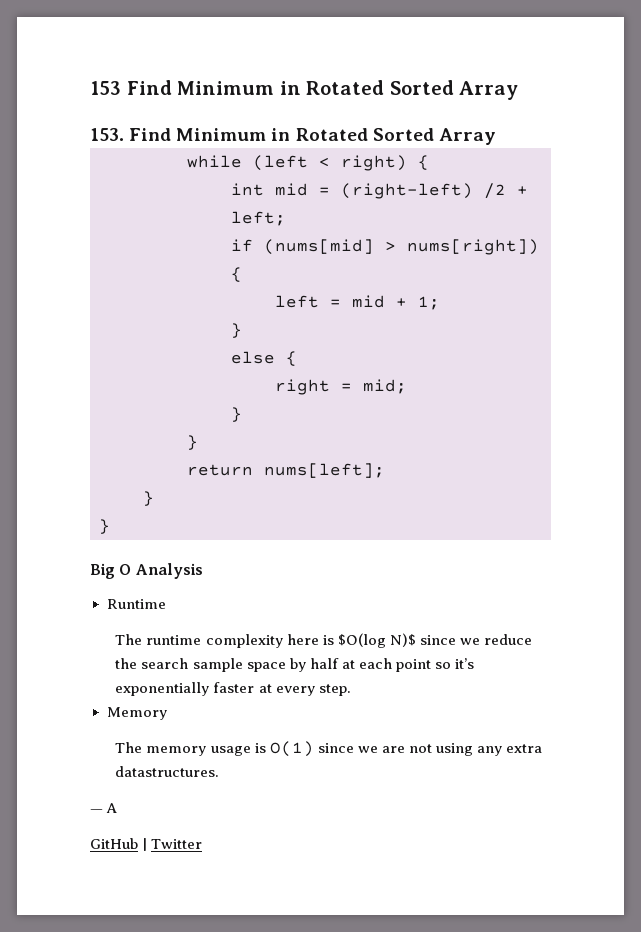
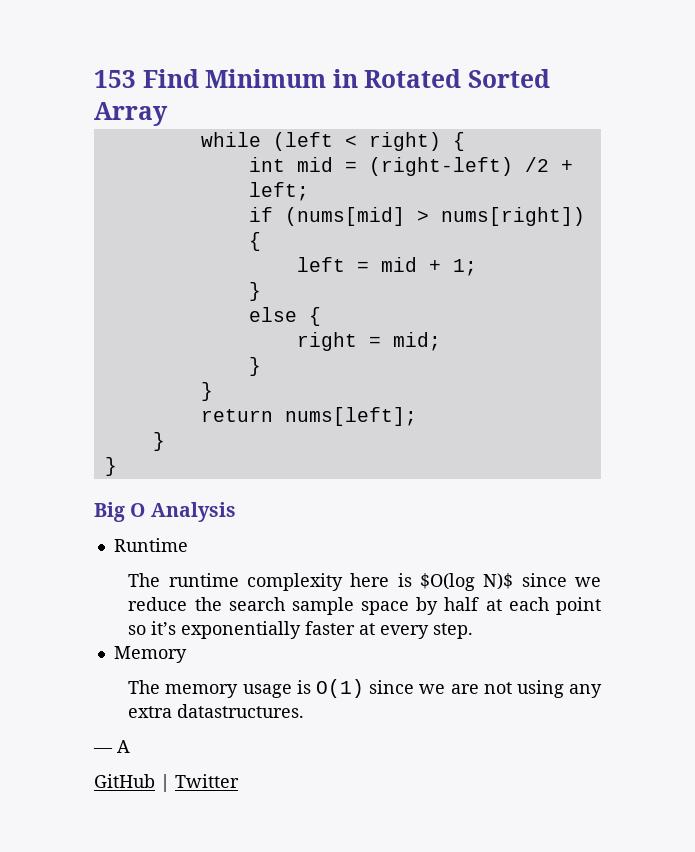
- 153. Find Minimum in Rotated Sorted Array

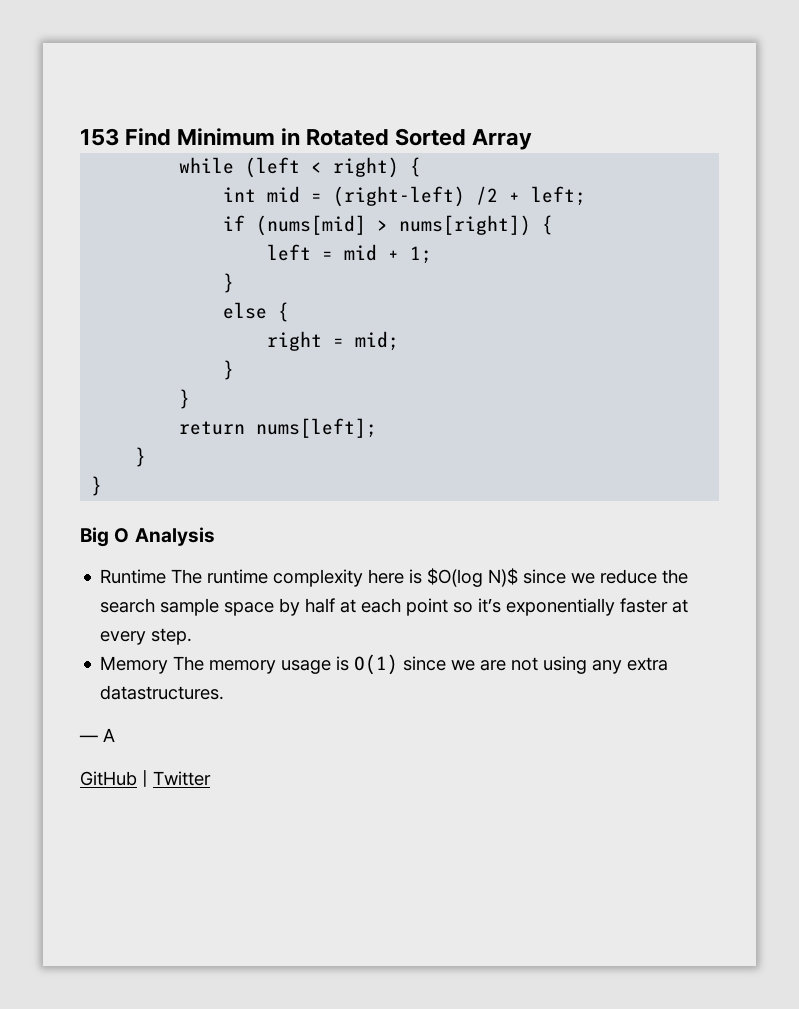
- Runtime
- The runtime complexity here is $O(log N)$ since we reduce the search sample space by half at each point so it’s exponentially faster at every step.
+ Runtime The runtime complexity here is $O(log N)$ since we reduce the search sample space by half at each point so it’s exponentially faster at every step.
- Memory
- The memory usage is O(1) since we are not using any extra datastructures.
+ Memory The memory usage is O(1) since we are not using any extra datastructures.

